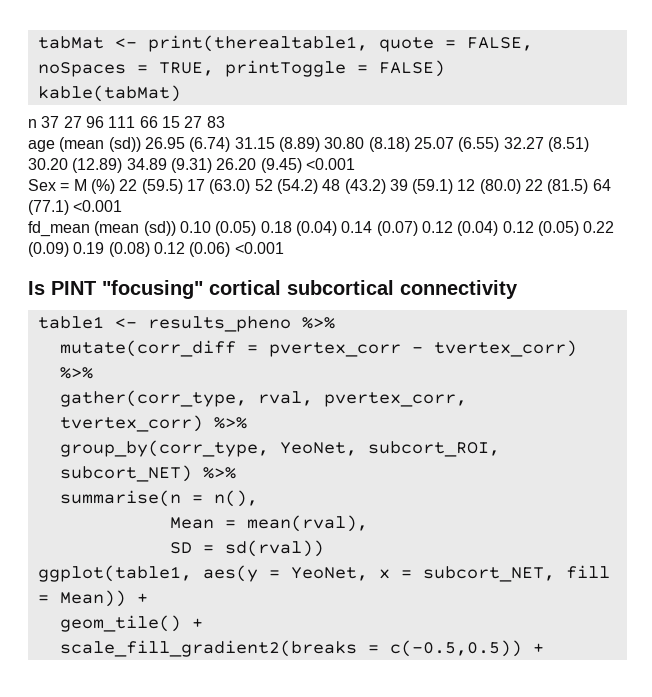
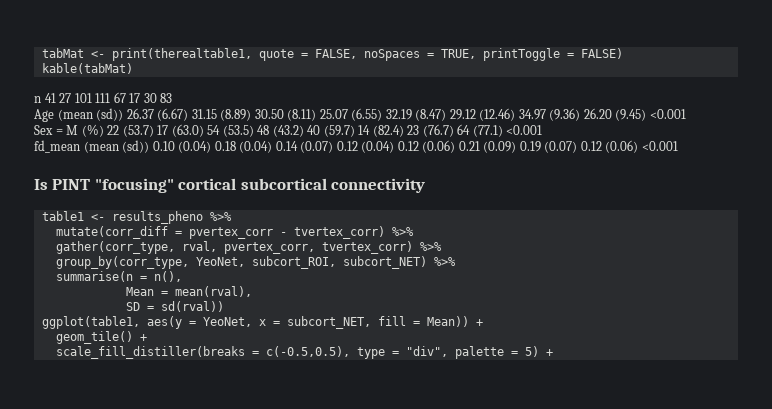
- n 37 27 96 111 66 15 27 83
+ n 41 27 101 111 67 17 30 83
- age (mean (sd)) 26.95 (6.74) 31.15 (8.89) 30.80 (8.18) 25.07 (6.55) 32.27 (8.51) 30.20 (12.89) 34.89 (9.31) 26.20 (9.45) <0.001
+ Age (mean (sd)) 26.37 (6.67) 31.15 (8.89) 30.50 (8.11) 25.07 (6.55) 32.19 (8.47) 29.12 (12.46) 34.97 (9.36) 26.20 (9.45) <0.001
- Sex = M (%) 22 (59.5) 17 (63.0) 52 (54.2) 48 (43.2) 39 (59.1) 12 (80.0) 22 (81.5) 64 (77.1) <0.001
+ Sex = M (%) 22 (53.7) 17 (63.0) 54 (53.5) 48 (43.2) 40 (59.7) 14 (82.4) 23 (76.7) 64 (77.1) <0.001
- fd_mean (mean (sd)) 0.10 (0.05) 0.18 (0.04) 0.14 (0.07) 0.12 (0.04) 0.12 (0.05) 0.22 (0.09) 0.19 (0.08) 0.12 (0.06) <0.001
+ fd_mean (mean (sd)) 0.10 (0.04) 0.18 (0.04) 0.14 (0.07) 0.12 (0.04) 0.12 (0.06) 0.21 (0.09) 0.19 (0.07) 0.12 (0.06) <0.001
- scale_fill_gradient2(breaks = c(-0.5,0.5)) +
+ scale_fill_distiller(breaks = c(-0.5,0.5), type = "div", palette = 5) +

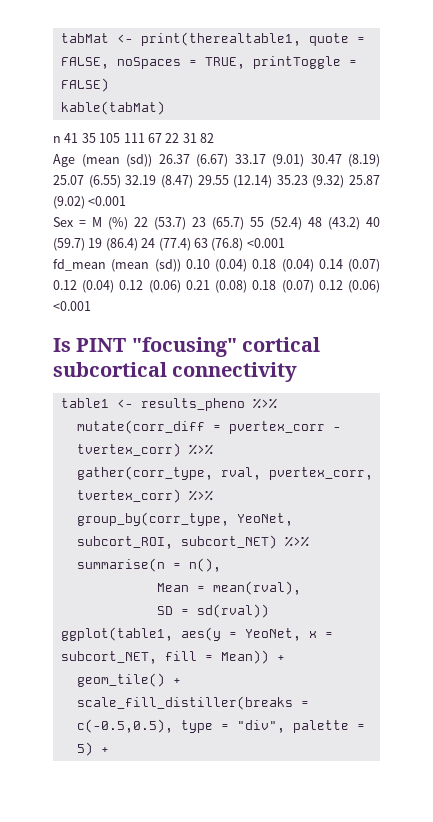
- n 41 27 101 111 67 17 30 83
+ n 41 35 105 111 67 22 31 82
- Age (mean (sd)) 26.37 (6.67) 31.15 (8.89) 30.50 (8.11) 25.07 (6.55) 32.19 (8.47) 29.12 (12.46) 34.97 (9.36) 26.20 (9.45) <0.001
+ Age (mean (sd)) 26.37 (6.67) 33.17 (9.01) 30.47 (8.19) 25.07 (6.55) 32.19 (8.47) 29.55 (12.14) 35.23 (9.32) 25.87 (9.02) <0.001
- Sex = M (%) 22 (53.7) 17 (63.0) 54 (53.5) 48 (43.2) 40 (59.7) 14 (82.4) 23 (76.7) 64 (77.1) <0.001
+ Sex = M (%) 22 (53.7) 23 (65.7) 55 (52.4) 48 (43.2) 40 (59.7) 19 (86.4) 24 (77.4) 63 (76.8) <0.001
- fd_mean (mean (sd)) 0.10 (0.04) 0.18 (0.04) 0.14 (0.07) 0.12 (0.04) 0.12 (0.06) 0.21 (0.09) 0.19 (0.07) 0.12 (0.06) <0.001
+ fd_mean (mean (sd)) 0.10 (0.04) 0.18 (0.04) 0.14 (0.07) 0.12 (0.04) 0.12 (0.06) 0.21 (0.08) 0.18 (0.07) 0.12 (0.06) <0.001

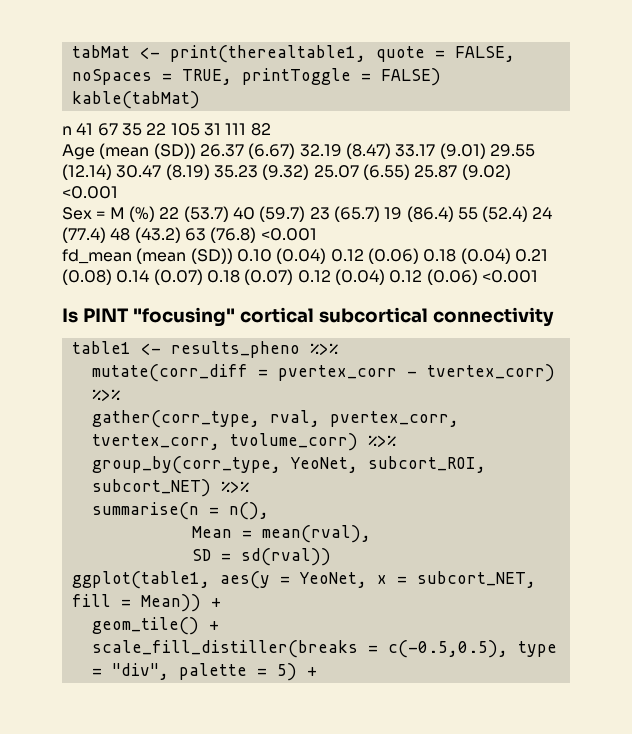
- n 41 35 105 111 67 22 31 82
+ n 41 67 35 22 105 31 111 82
- Age (mean (sd)) 26.37 (6.67) 33.17 (9.01) 30.47 (8.19) 25.07 (6.55) 32.19 (8.47) 29.55 (12.14) 35.23 (9.32) 25.87 (9.02) <0.001
+ Age (mean (SD)) 26.37 (6.67) 32.19 (8.47) 33.17 (9.01) 29.55 (12.14) 30.47 (8.19) 35.23 (9.32) 25.07 (6.55) 25.87 (9.02) <0.001
- Sex = M (%) 22 (53.7) 23 (65.7) 55 (52.4) 48 (43.2) 40 (59.7) 19 (86.4) 24 (77.4) 63 (76.8) <0.001
+ Sex = M (%) 22 (53.7) 40 (59.7) 23 (65.7) 19 (86.4) 55 (52.4) 24 (77.4) 48 (43.2) 63 (76.8) <0.001
- fd_mean (mean (sd)) 0.10 (0.04) 0.18 (0.04) 0.14 (0.07) 0.12 (0.04) 0.12 (0.06) 0.21 (0.08) 0.18 (0.07) 0.12 (0.06) <0.001
+ fd_mean (mean (SD)) 0.10 (0.04) 0.12 (0.06) 0.18 (0.04) 0.21 (0.08) 0.14 (0.07) 0.18 (0.07) 0.12 (0.04) 0.12 (0.06) <0.001
- gather(corr_type, rval, pvertex_corr, tvertex_corr) %>%
+ gather(corr_type, rval, pvertex_corr, tvertex_corr, tvolume_corr) %>%

